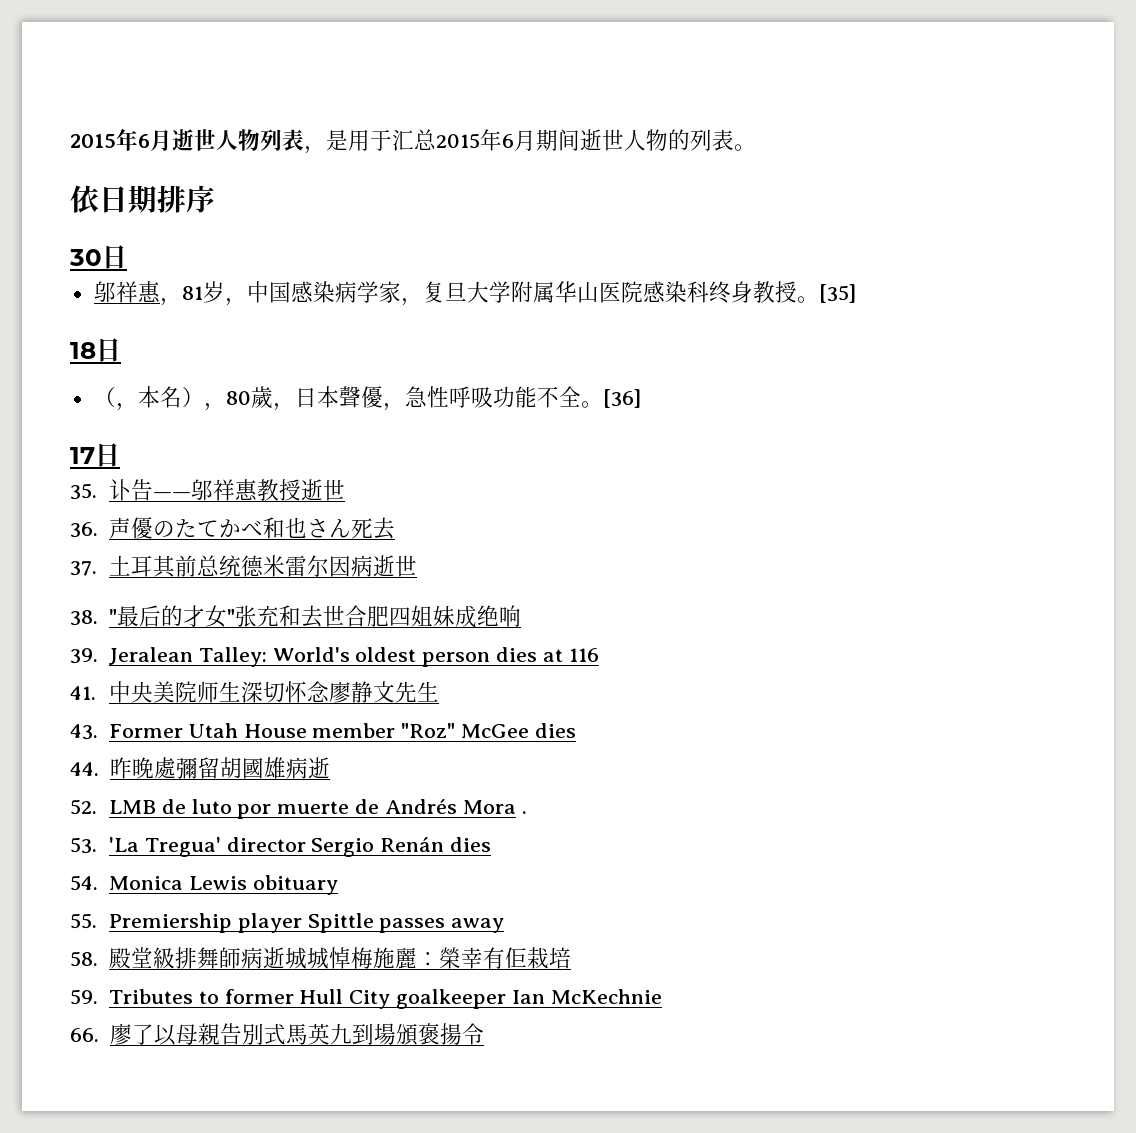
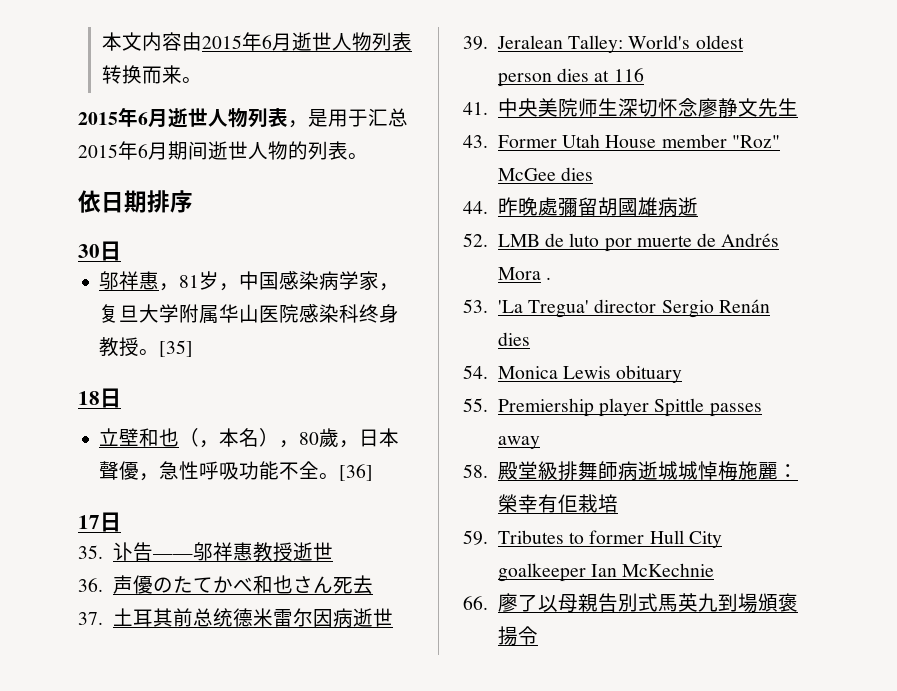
+ 本文内容由2015年6月逝世人物列表转换而来。
- （，本名），80歲，日本聲優，急性呼吸功能不全。
+ 立壁和也（，本名），80歲，日本聲優，急性呼吸功能不全。
- 38. "最后的才女"张充和去世合肥四姐妹成绝响

